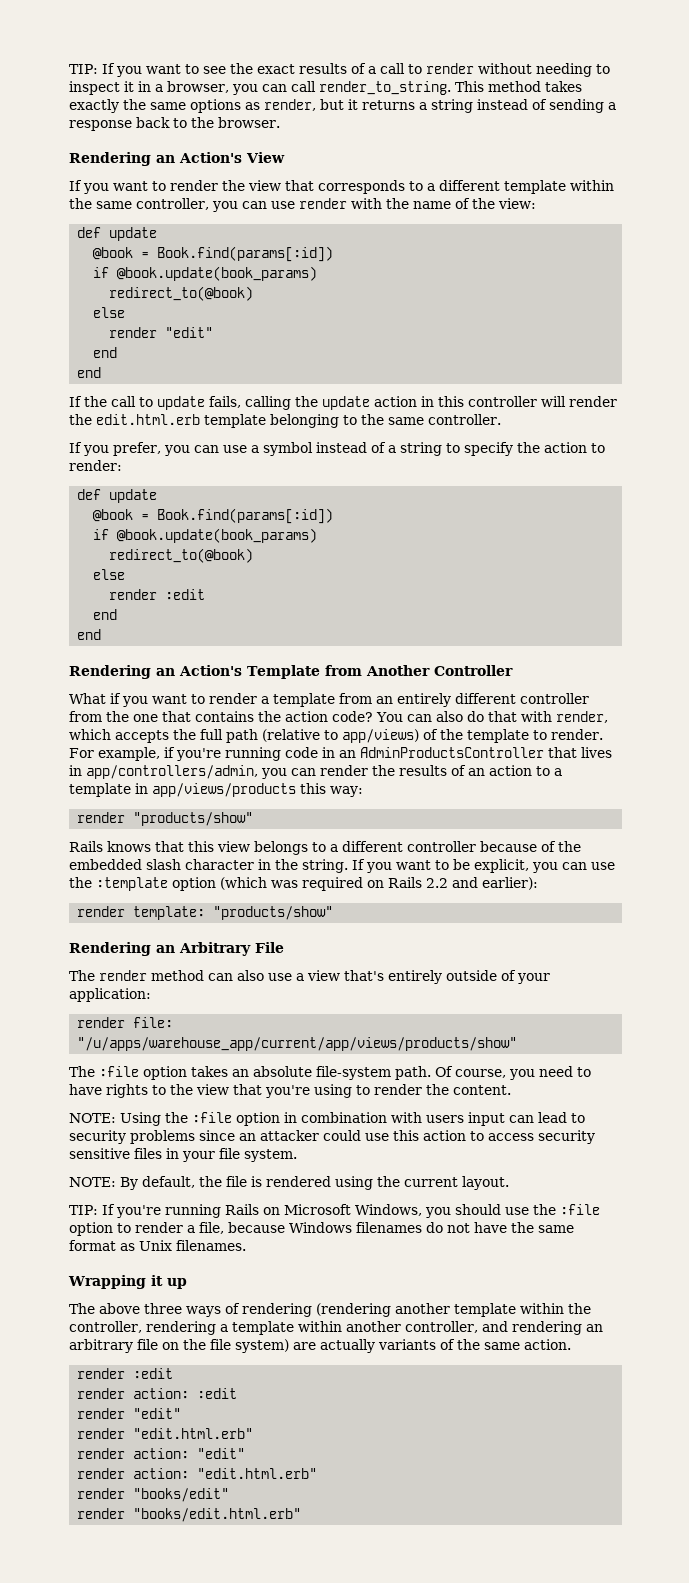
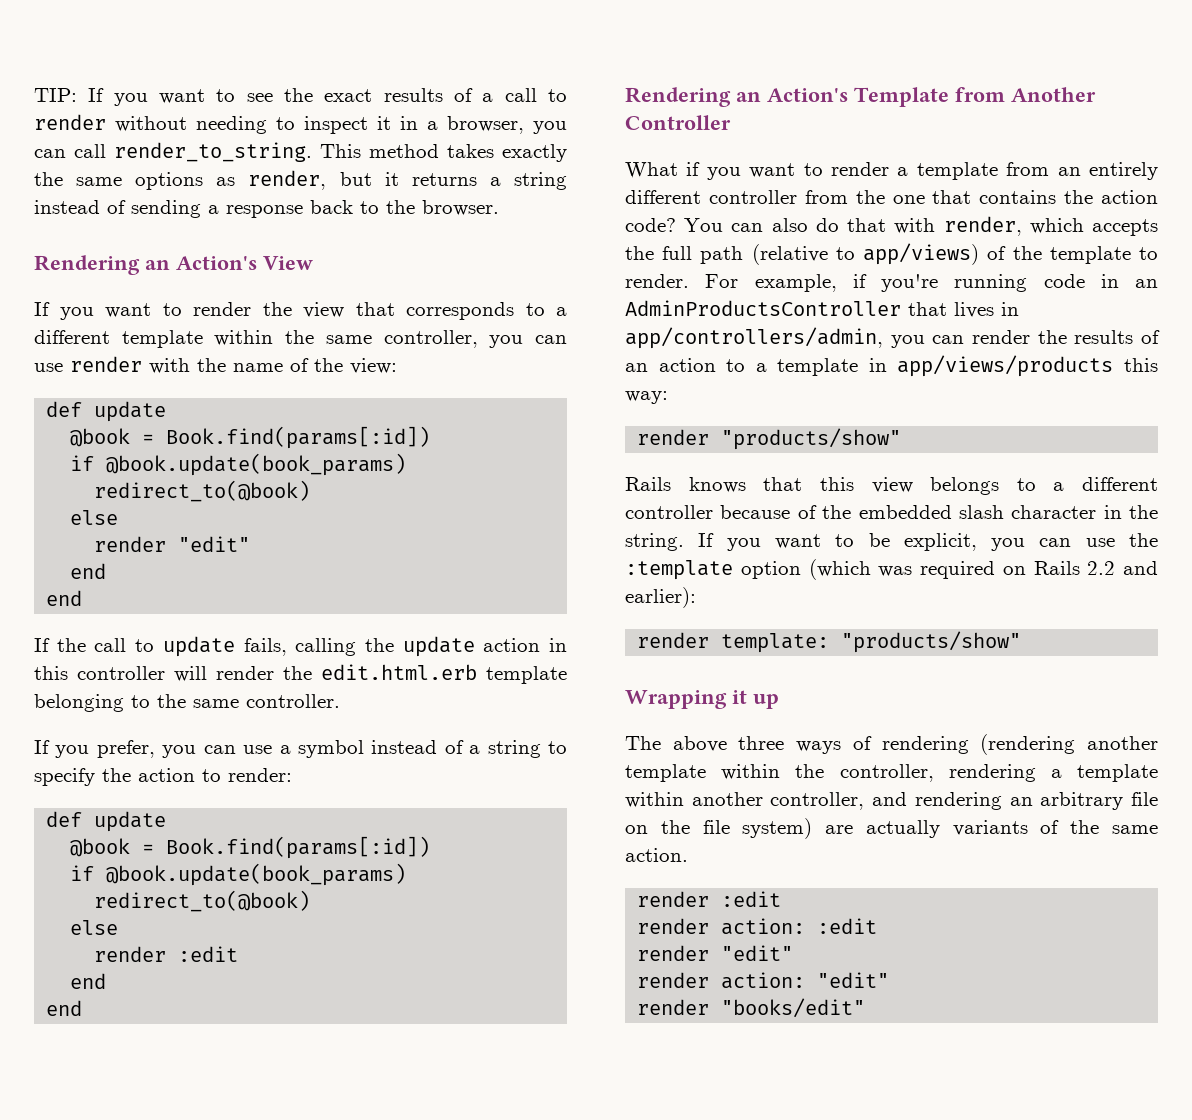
- Rendering an Arbitrary File
- The render method can also use a view that's entirely outside of your application:
- render file: "/u/apps/warehouse_app/current/app/views/products/show"
- The :file option takes an absolute file-system path. Of course, you need to have rights to the view that you're using to render the content.
- NOTE: Using the :file option in combination with users input can lead to security problems since an attacker could use this action to access security sensitive files in your file system.
- NOTE: By default, the file is rendered using the current layout.
- TIP: If you're running Rails on Microsoft Windows, you should use the :file option to render a file, because Windows filenames do not have the same format as Unix filenames.
- render "edit.html.erb"
- render action: "edit.html.erb"
- render "books/edit.html.erb"

